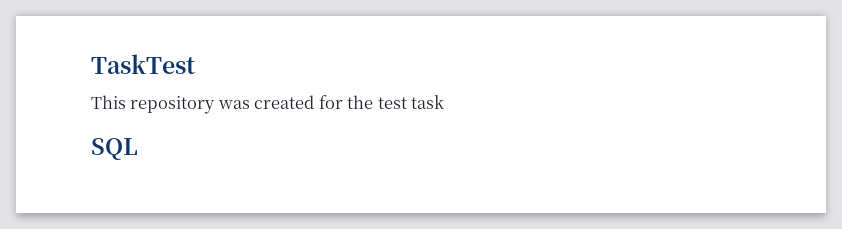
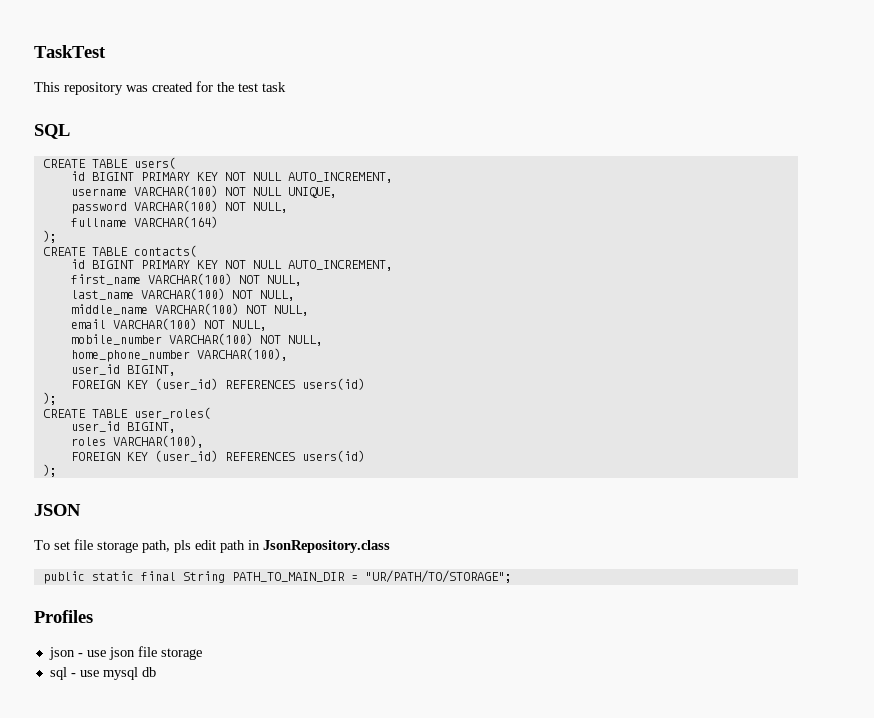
+ CREATE TABLE users(
+ id BIGINT PRIMARY KEY NOT NULL AUTO_INCREMENT,
+ username VARCHAR(100) NOT NULL UNIQUE,
+ password VARCHAR(100) NOT NULL,
+ fullname VARCHAR(164)
+ );
+ CREATE TABLE contacts(
+ id BIGINT PRIMARY KEY NOT NULL AUTO_INCREMENT,
+ first_name VARCHAR(100) NOT NULL,
+ last_name VARCHAR(100) NOT NULL,
+ middle_name VARCHAR(100) NOT NULL,
+ email VARCHAR(100) NOT NULL,
+ mobile_number VARCHAR(100) NOT NULL,
+ home_phone_number VARCHAR(100),
+ user_id BIGINT,
+ FOREIGN KEY (user_id) REFERENCES users(id)
+ );
+ CREATE TABLE user_roles(
+ user_id BIGINT,
+ roles VARCHAR(100),
+ FOREIGN KEY (user_id) REFERENCES users(id)
+ );
+ JSON
+ To set file storage path, pls edit path in JsonRepository.class
+ public static final String PATH_TO_MAIN_DIR = "UR/PATH/TO/STORAGE";
+ Profiles
+ json - use json file storage
+ sql - use mysql db

